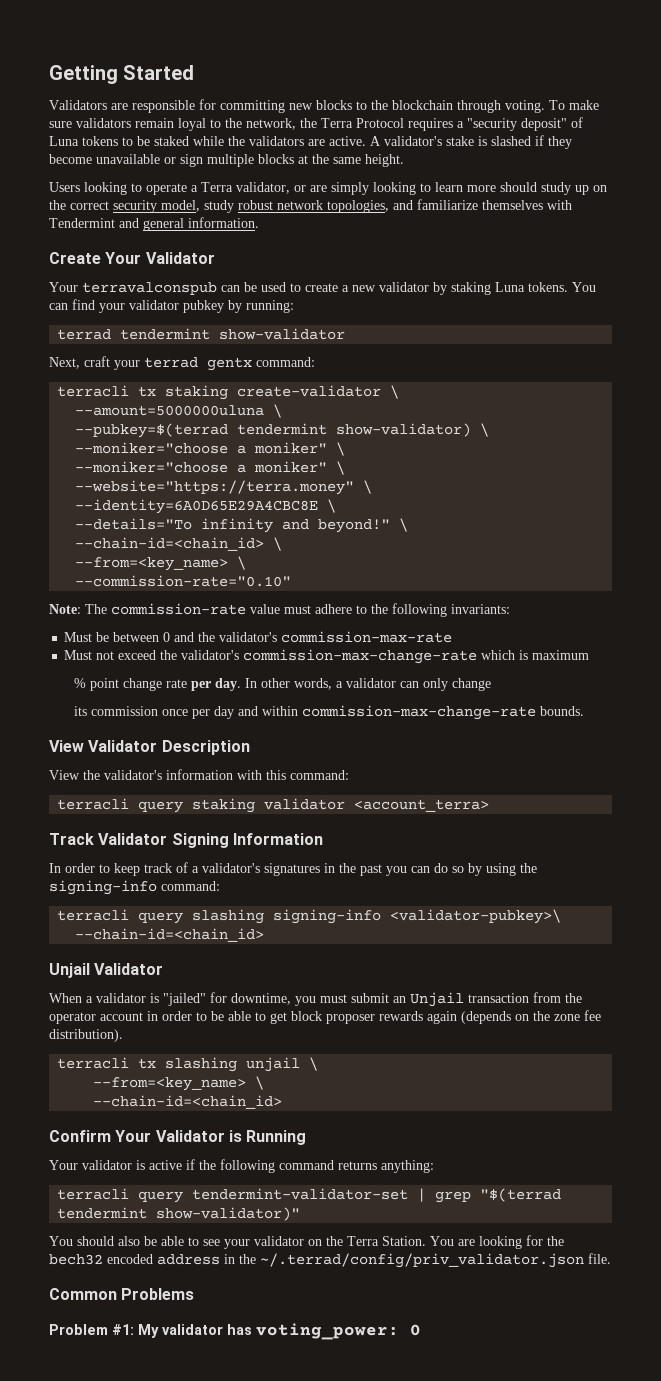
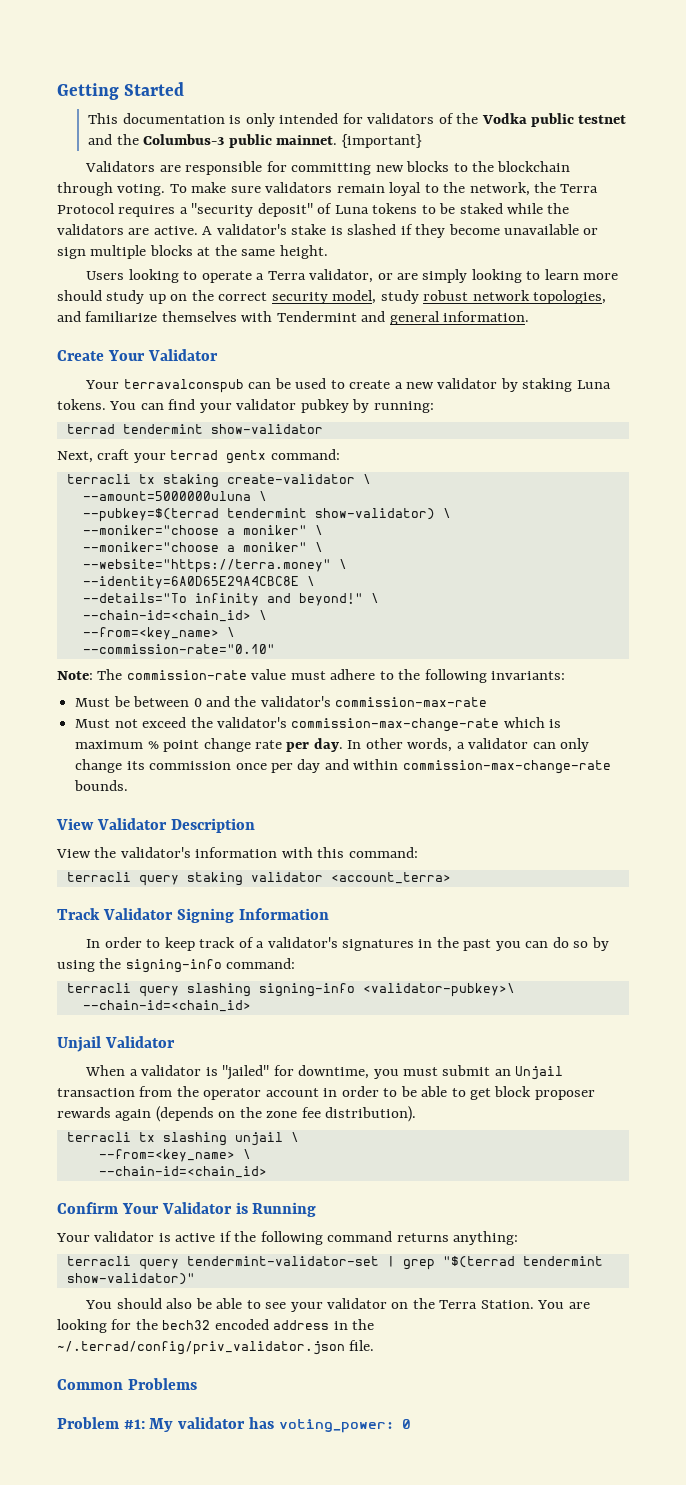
+ This documentation is only intended for validators of the Vodka public testnet and the Columbus-3 public mainnet. {important}
- Must not exceed the validator's commission-max-change-rate which is maximum
- % point change rate per day.
+ Must not exceed the validator's commission-max-change-rate which is maximum % point change rate per day.
- In other words, a validator can only change
- its commission once per day and within commission-max-change-rate bounds.
+ In other words, a validator can only change its commission once per day and within commission-max-change-rate bounds.

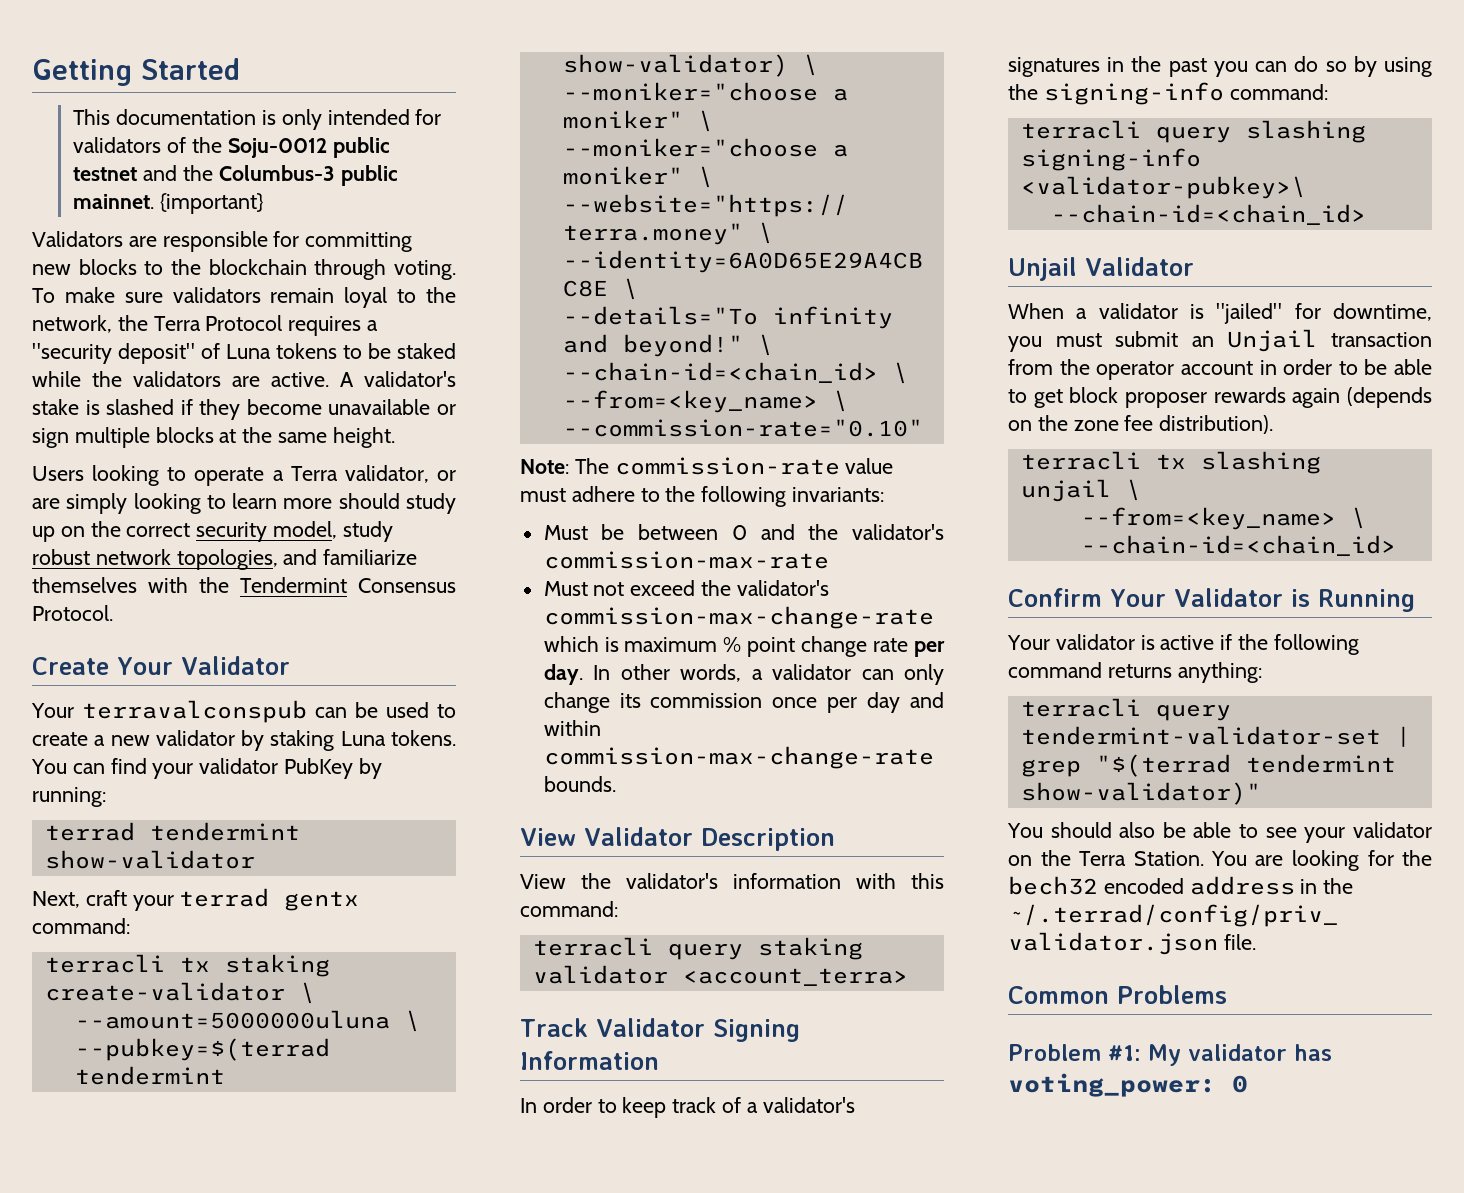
- This documentation is only intended for validators of the Vodka public testnet and the Columbus-3 public mainnet.
+ This documentation is only intended for validators of the Soju-0012 public testnet and the Columbus-3 public mainnet.
- Users looking to operate a Terra validator, or are simply looking to learn more should study up on the correct security model, study robust network topologies, and familiarize themselves with Tendermint and general information.
+ Users looking to operate a Terra validator, or are simply looking to learn more should study up on the correct security model, study robust network topologies, and familiarize themselves with the Tendermint Consensus Protocol.
- You can find your validator pubkey by running:
+ You can find your validator PubKey by running:

